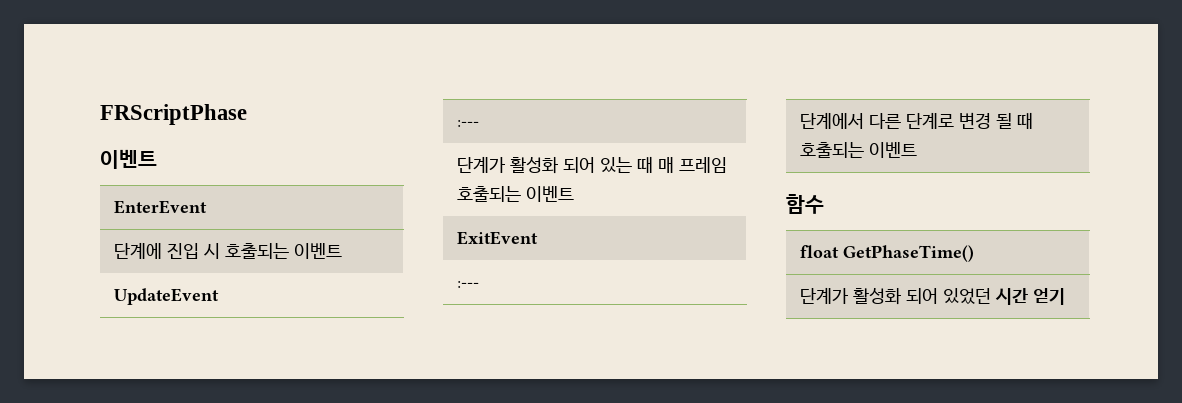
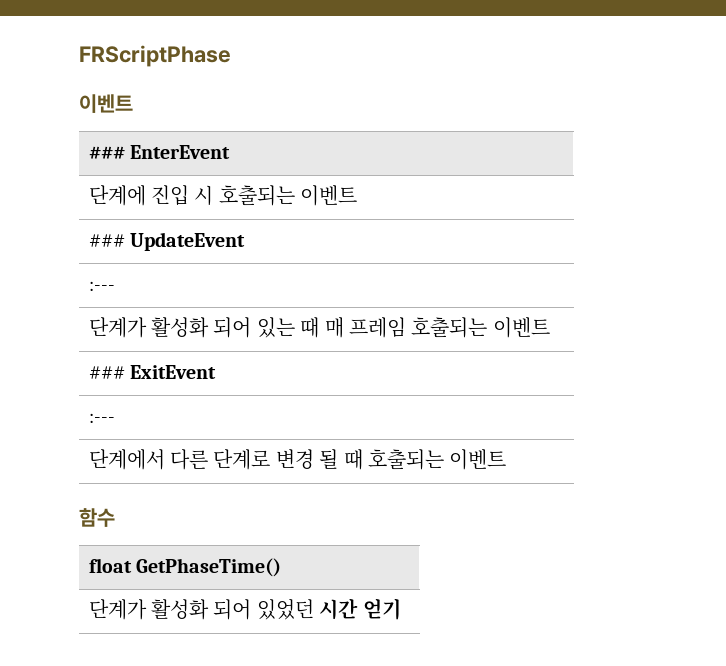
- EnterEvent
+ ### EnterEvent
- UpdateEvent
+ ### UpdateEvent
- ExitEvent
+ ### ExitEvent

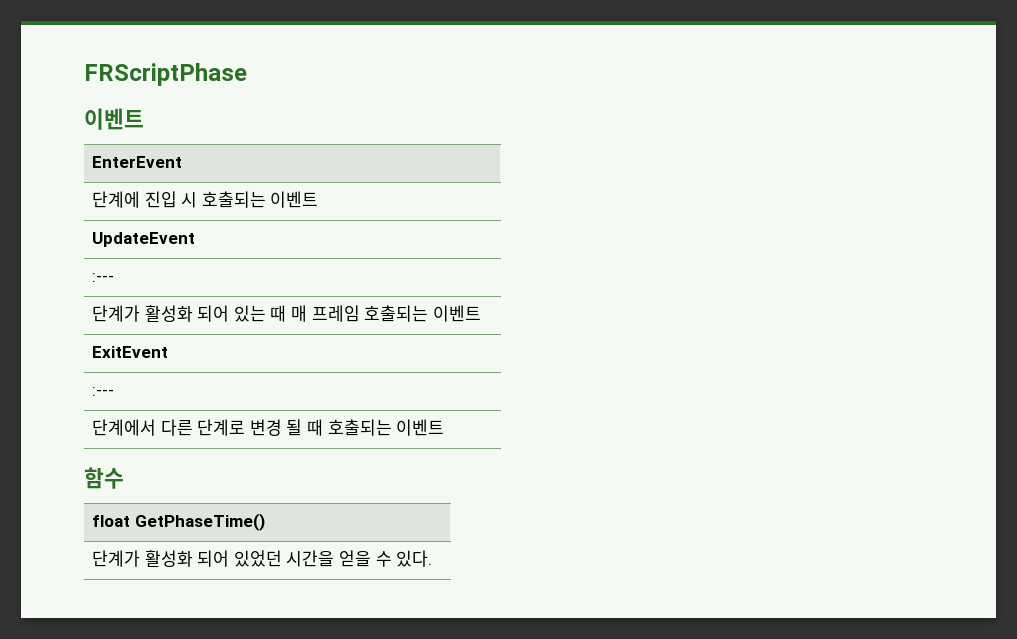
- ### EnterEvent
+ EnterEvent
- ### UpdateEvent
+ UpdateEvent
- ### ExitEvent
+ ExitEvent
- 단계가 활성화 되어 있었던 시간 얻기
+ 단계가 활성화 되어 있었던 시간을 얻을 수 있다.

